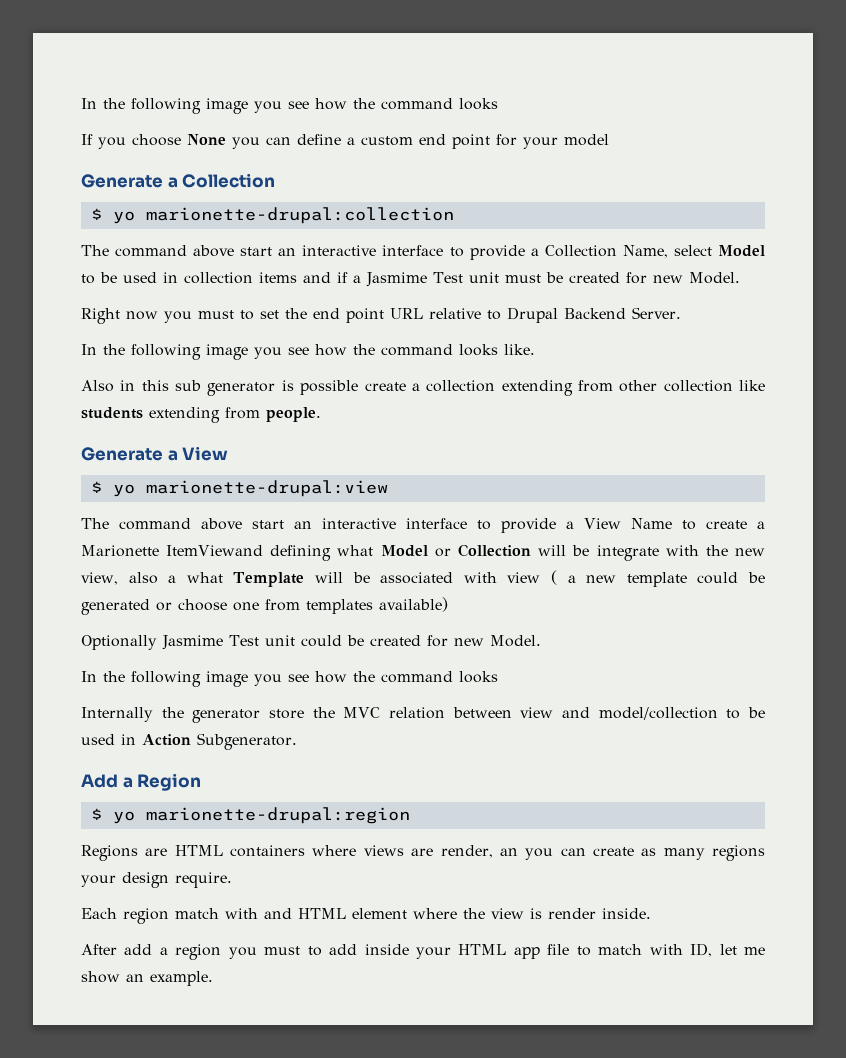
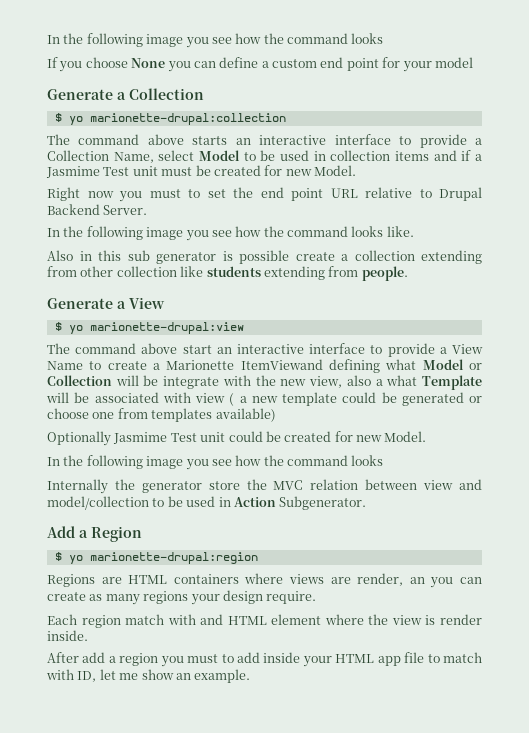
- The command above start an interactive interface to provide a Collection Name, select Model to be used in collection items and if a Jasmime Test unit must be created for new Model.
+ The command above starts an interactive interface to provide a Collection Name, select Model to be used in collection items and if a Jasmime Test unit must be created for new Model.

